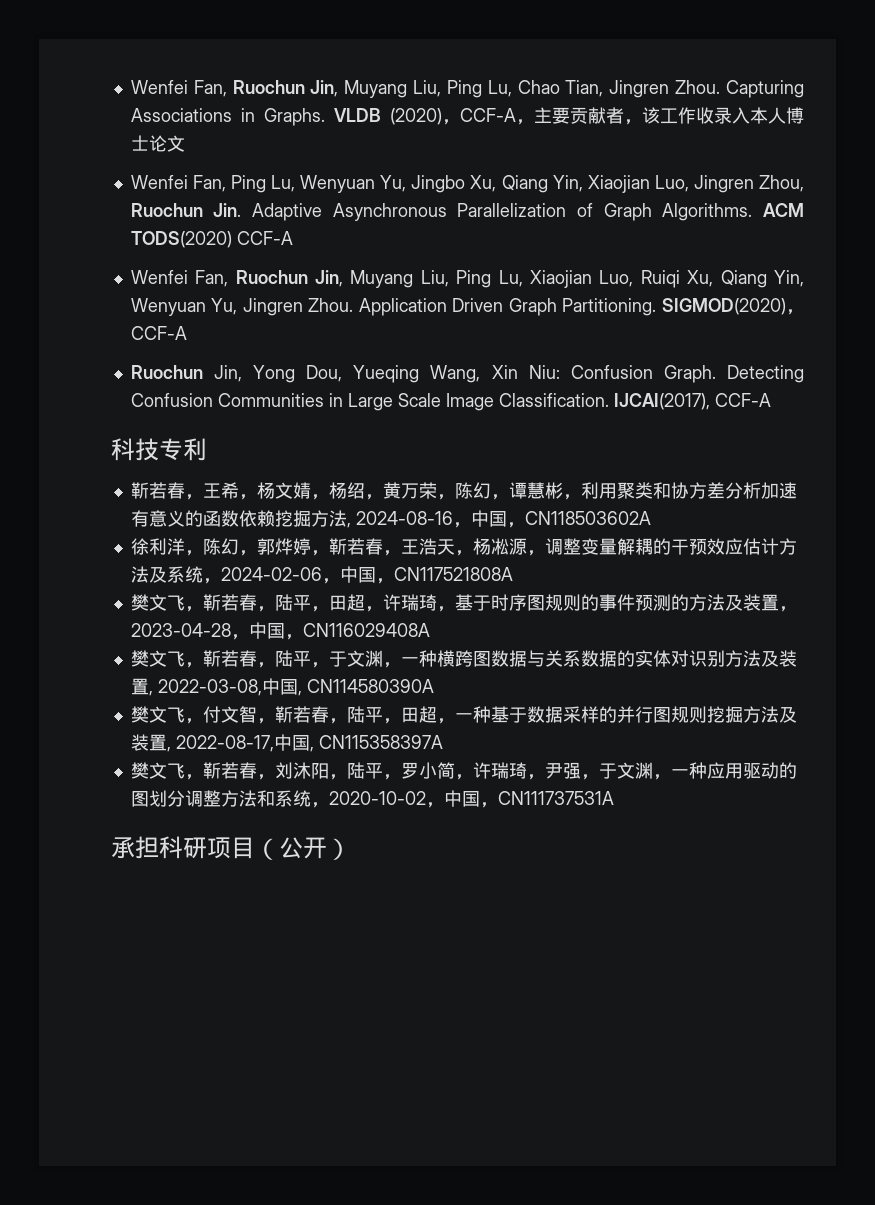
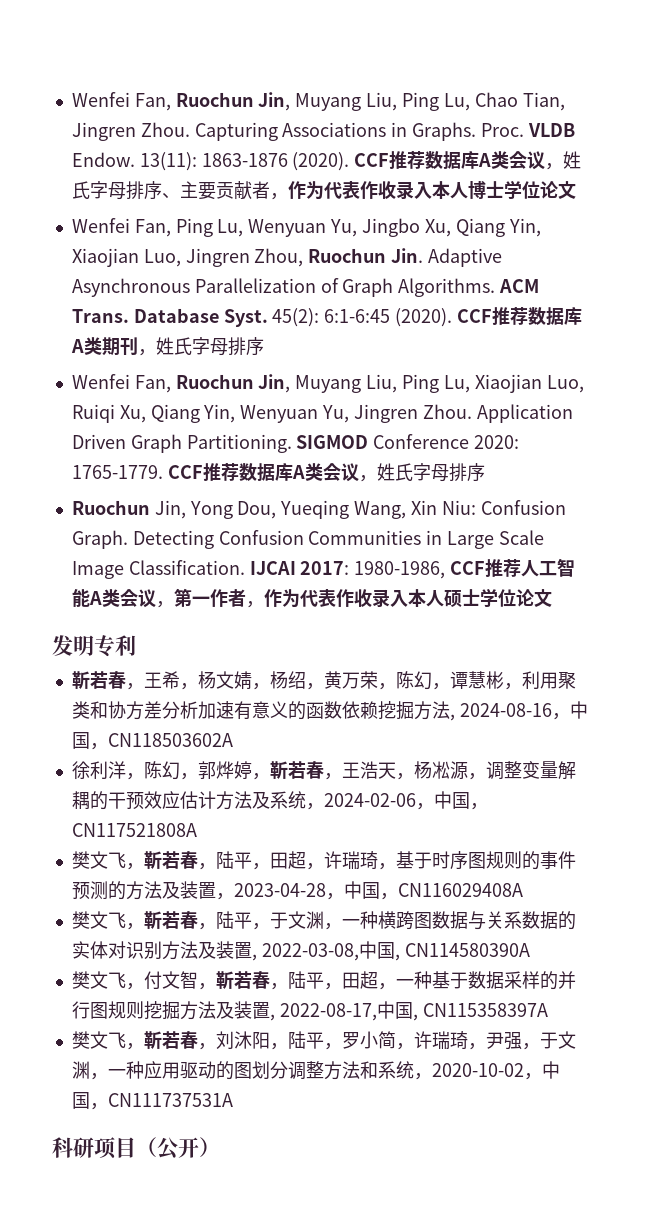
- VLDB (2020)，CCF-A，主要贡献者，该工作收录入本人博士论文
+ Proc. VLDB Endow. 13(11): 1863-1876 (2020). CCF推荐数据库A类会议，姓氏字母排序、主要贡献者，作为代表作收录入本人博士学位论文
- ACM TODS(2020) CCF-A
+ ACM Trans. Database Syst. 45(2): 6:1-6:45 (2020). CCF推荐数据库A类期刊，姓氏字母排序
- SIGMOD(2020)，CCF-A
+ SIGMOD Conference 2020: 1765-1779. CCF推荐数据库A类会议，姓氏字母排序
- IJCAI(2017), CCF-A
- 科技专利
+ IJCAI 2017: 1980-1986, CCF推荐人工智能A类会议，第一作者，作为代表作收录入本人硕士学位论文
+ 发明专利
- 承担科研项目（公开）
+ 科研项目（公开）

